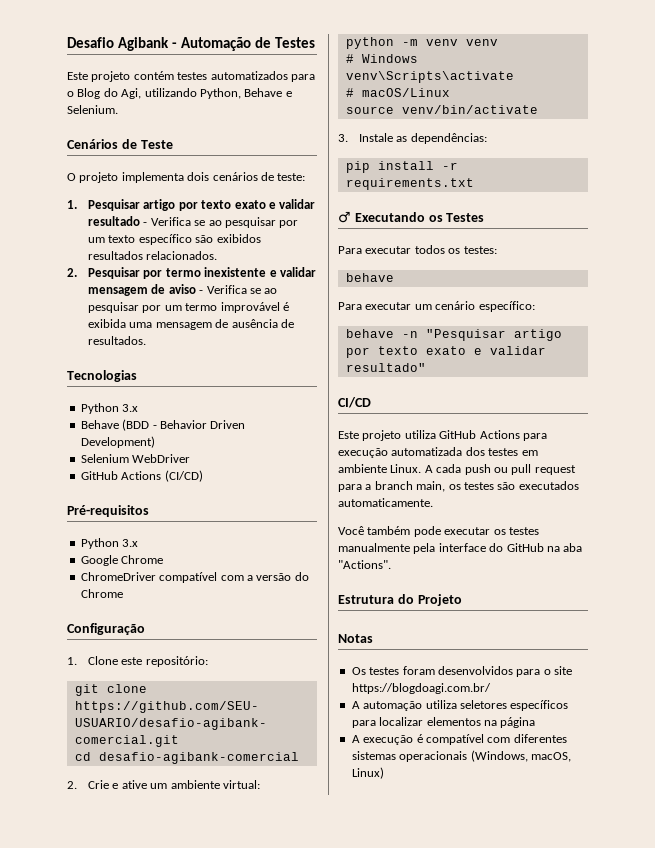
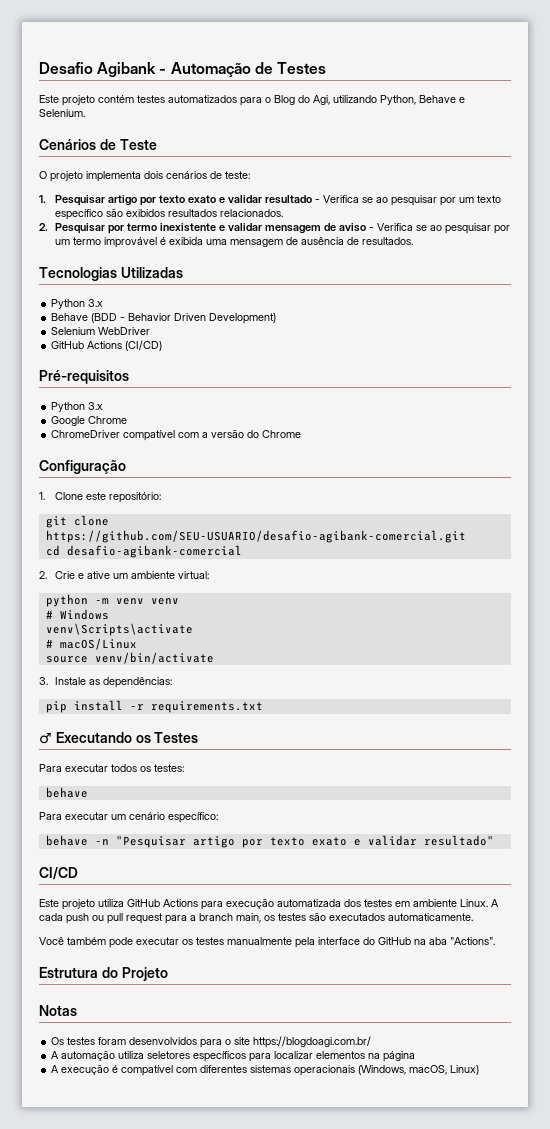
- Tecnologias
+ Tecnologias Utilizadas

